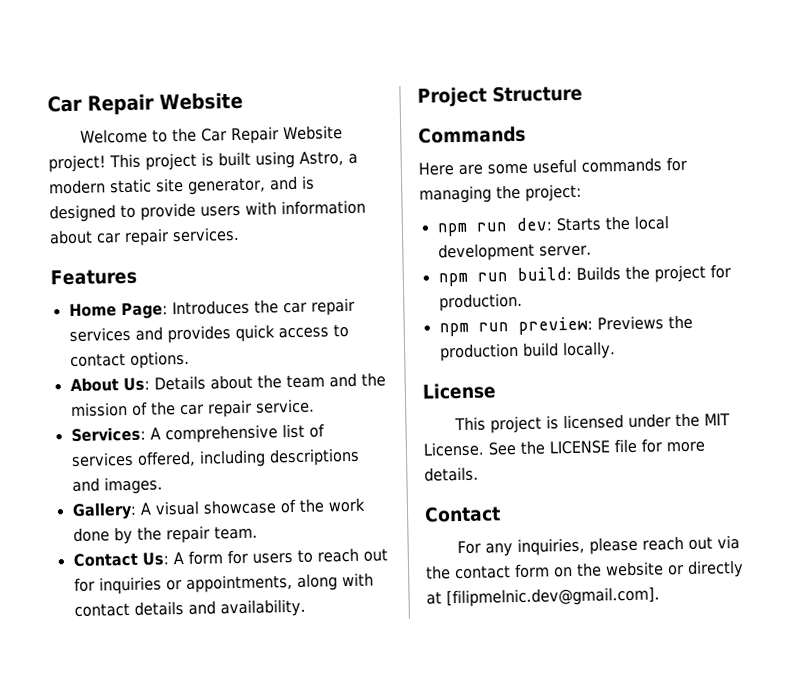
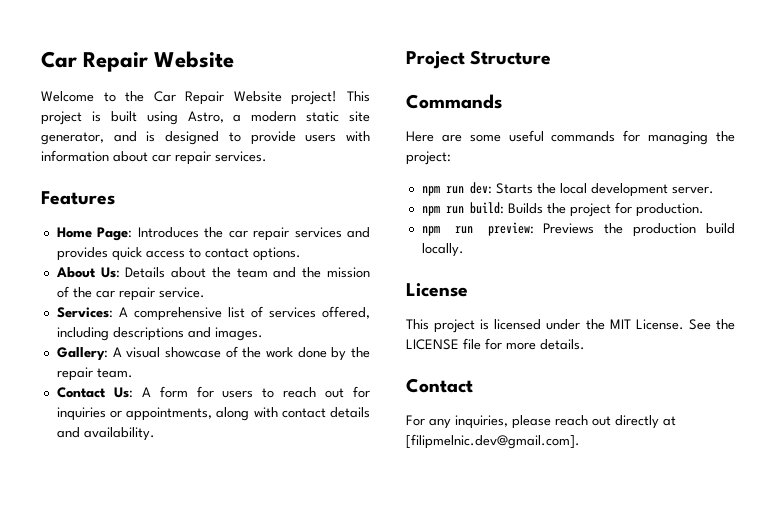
- For any inquiries, please reach out via the contact form on the website or directly at [filipmelnic.dev@gmail.com].
+ For any inquiries, please reach out directly at [filipmelnic.dev@gmail.com].

